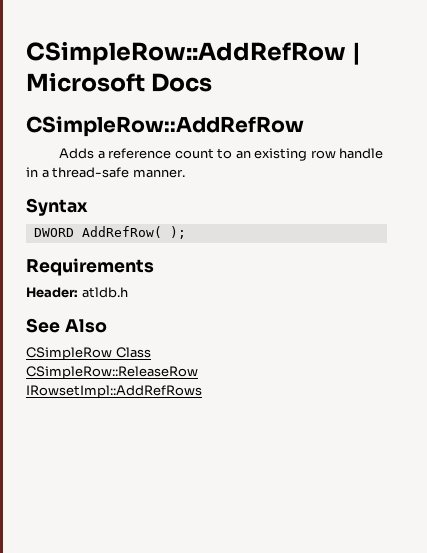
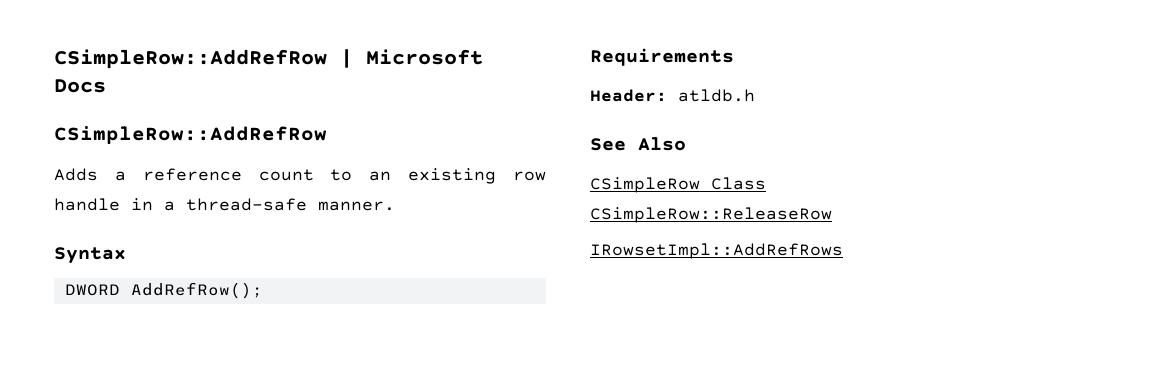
- DWORD AddRefRow( );
+ DWORD AddRefRow();

